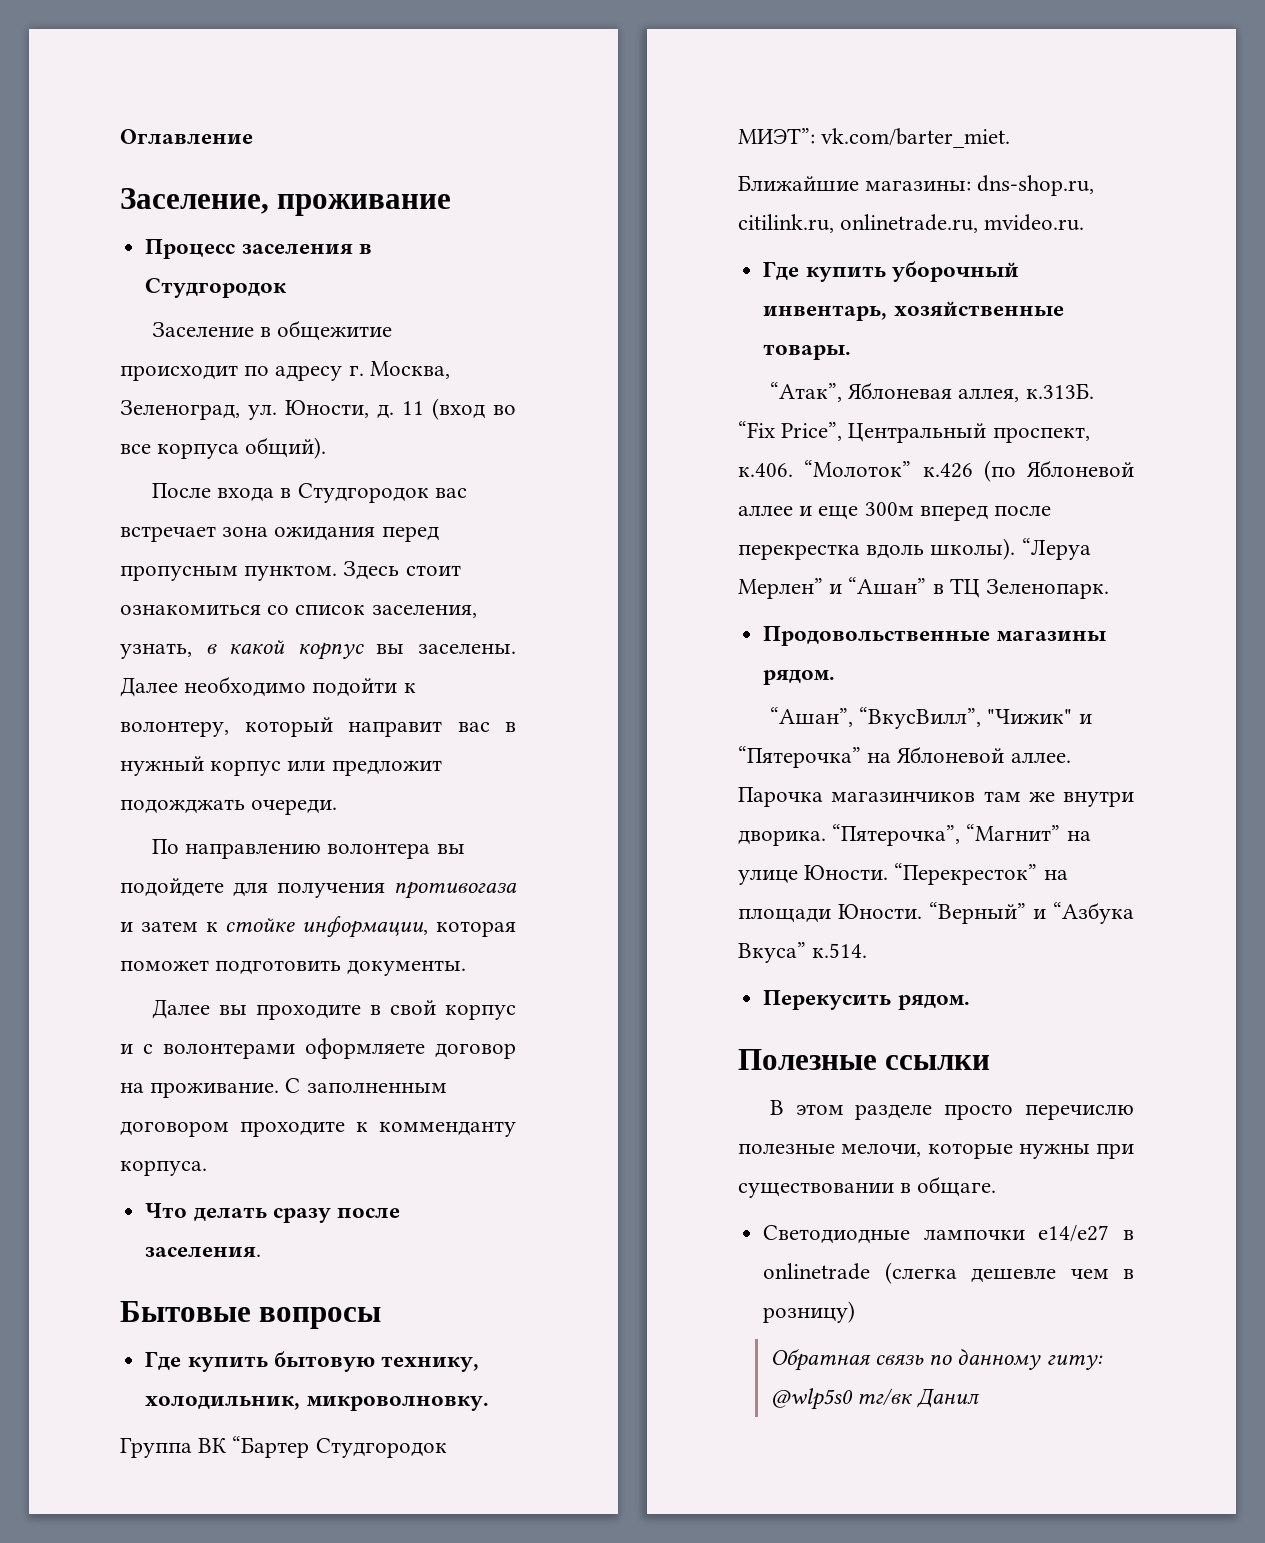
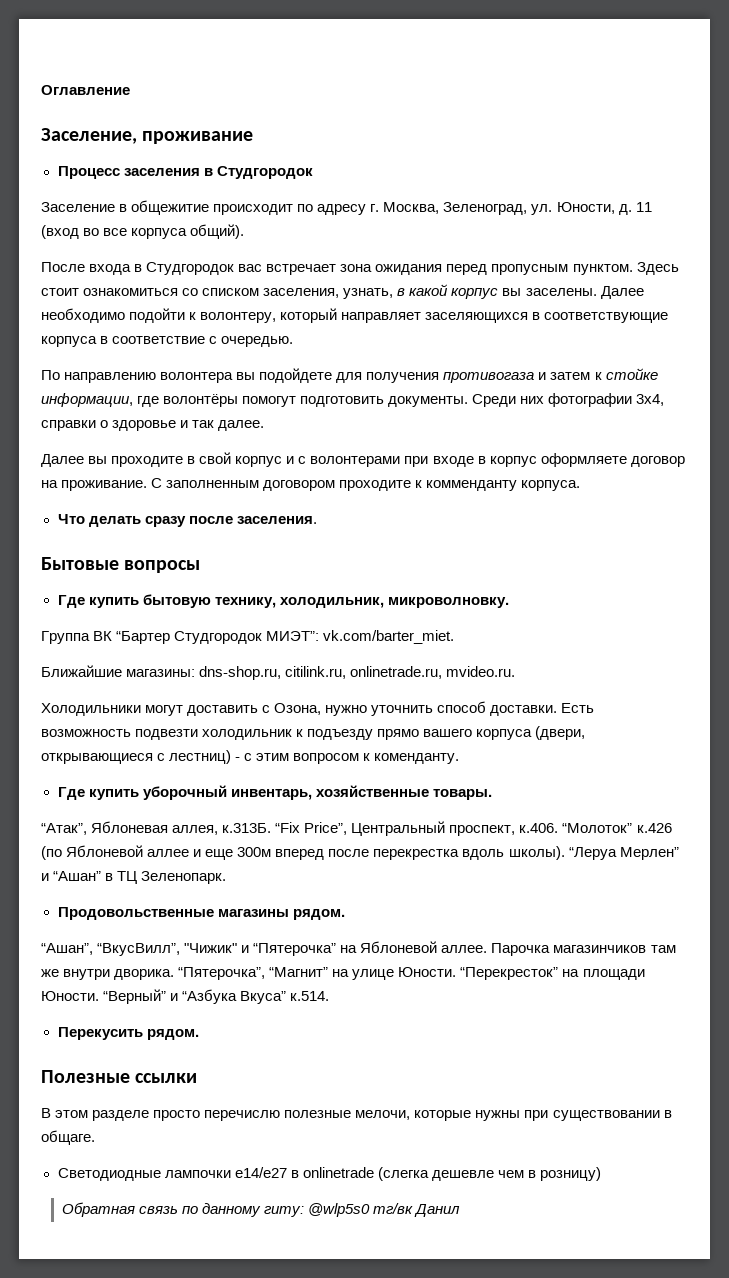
- Здесь стоит ознакомиться со список заселения, узнать, в какой корпус вы заселены.
+ Здесь стоит ознакомиться со списком заселения, узнать, в какой корпус вы заселены.
- Далее необходимо подойти к волонтеру, который направит вас в нужный корпус или предложит подожджать очереди.
+ Далее необходимо подойти к волонтеру, который направляет заселяющихся в соответствующие корпуса в соответствие с очередью.
- По направлению волонтера вы подойдете для получения противогаза и затем к стойке информации, которая поможет подготовить документы.
+ По направлению волонтера вы подойдете для получения противогаза и затем к стойке информации, где волонтёры помогут подготовить документы. Среди них фотографии 3х4, справки о здоровье и так далее.
- Далее вы проходите в свой корпус и с волонтерами оформляете договор на проживание.
+ Далее вы проходите в свой корпус и с волонтерами при входе в корпус оформляете договор на проживание.
+ Холодильники могут доставить с Озона, нужно уточнить способ доставки. Есть возможность подвезти холодильник к подъезду прямо вашего корпуса (двери, открывающиеся с лестниц) - с этим вопросом к коменданту.

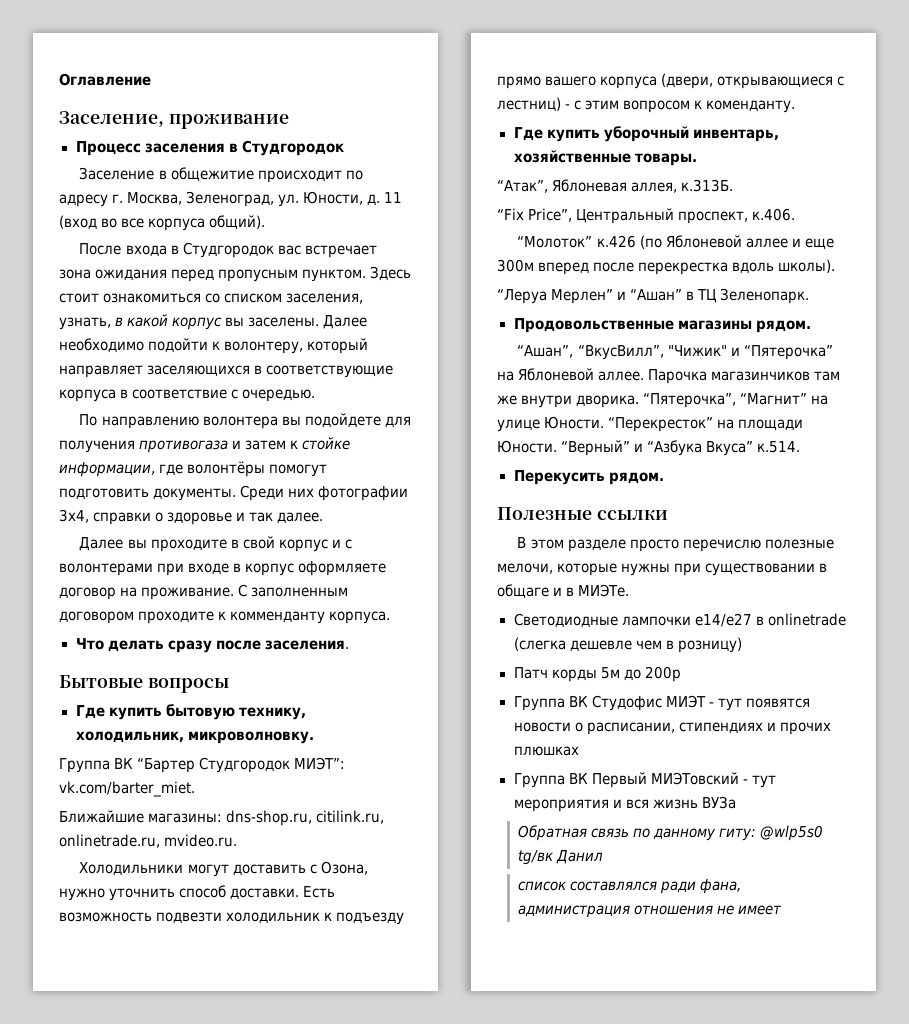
- “Атак”, Яблоневая аллея, к.313Б. “Fix Price”, Центральный проспект, к.406. “Молоток” к.426 (по Яблоневой аллее и еще 300м вперед после перекрестка вдоль школы). “Леруа Мерлен” и “Ашан” в ТЦ Зеленопарк.
+ “Атак”, Яблоневая аллея, к.313Б.
+ “Fix Price”, Центральный проспект, к.406.
+ “Молоток” к.426 (по Яблоневой аллее и еще 300м вперед после перекрестка вдоль школы).
+ “Леруа Мерлен” и “Ашан” в ТЦ Зеленопарк.
- В этом разделе просто перечислю полезные мелочи, которые нужны при существовании в общаге.
+ В этом разделе просто перечислю полезные мелочи, которые нужны при существовании в общаге и в МИЭТе.
+ Патч корды 5м до 200р
+ Группа ВК Студофис МИЭТ - тут появятся новости о расписании, стипендиях и прочих плюшках
+ Группа ВК Первый МИЭТовский - тут мероприятия и вся жизнь ВУЗа
- Обратная связь по данному гиту: @wlp5s0 тг/вк Данил
+ Обратная связь по данному гиту: @wlp5s0 tg/вк Данил
+ список составлялся ради фана, администрация отношения не имеет

